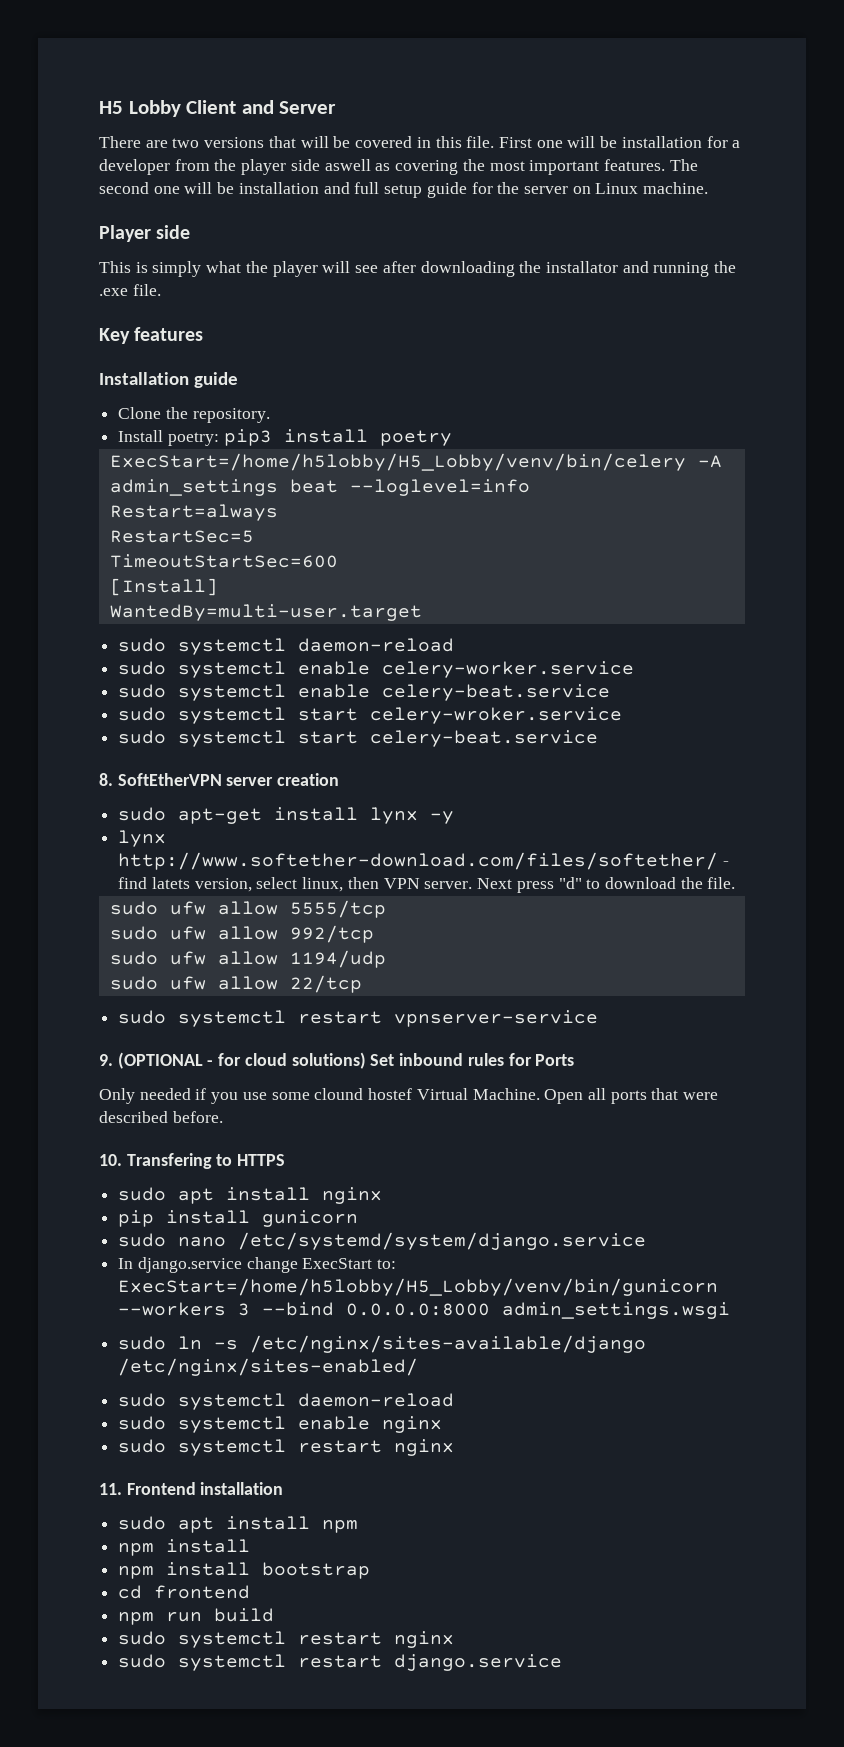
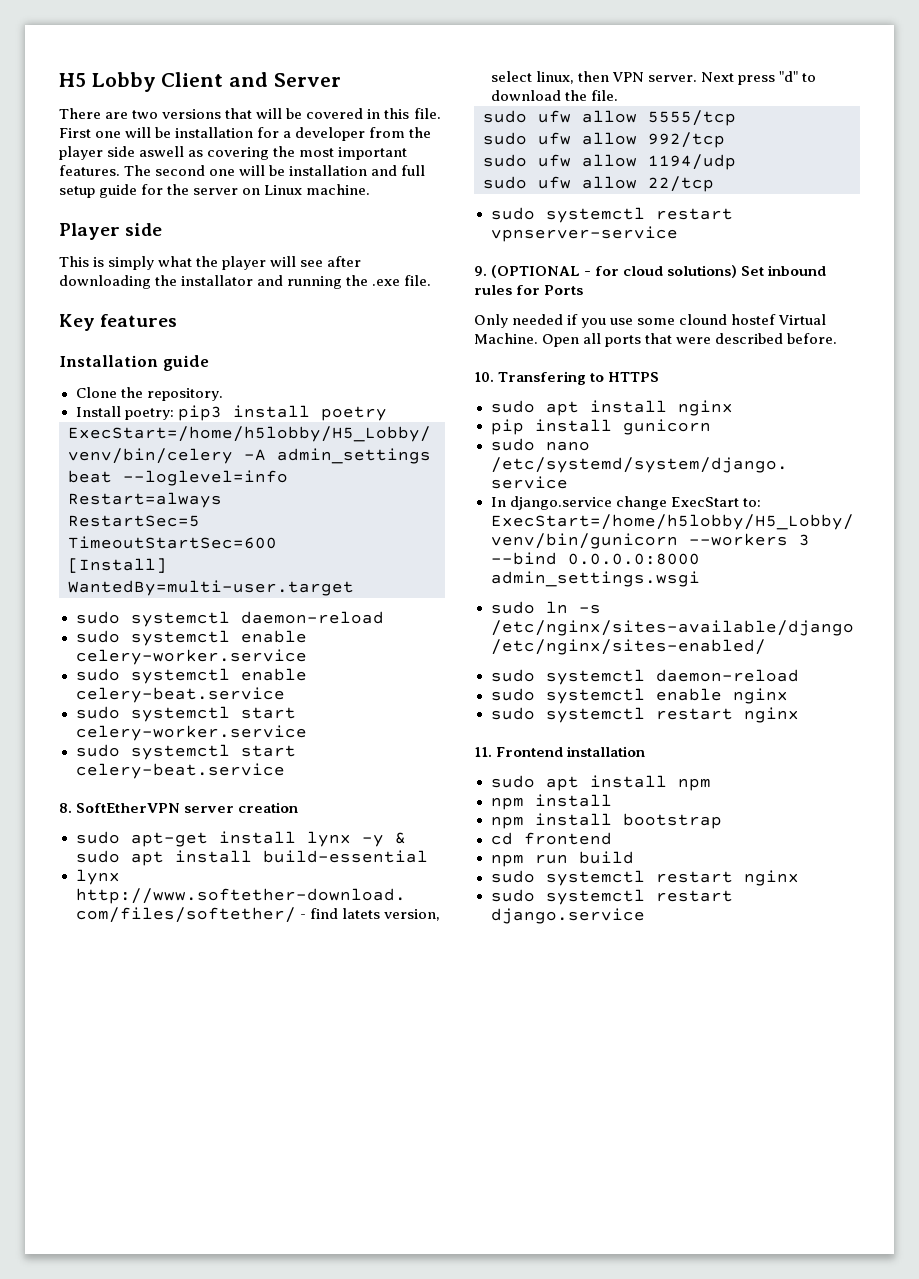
- sudo systemctl start celery-wroker.service
+ sudo systemctl start celery-worker.service
- sudo apt-get install lynx -y
+ sudo apt-get install lynx -y & sudo apt install build-essential

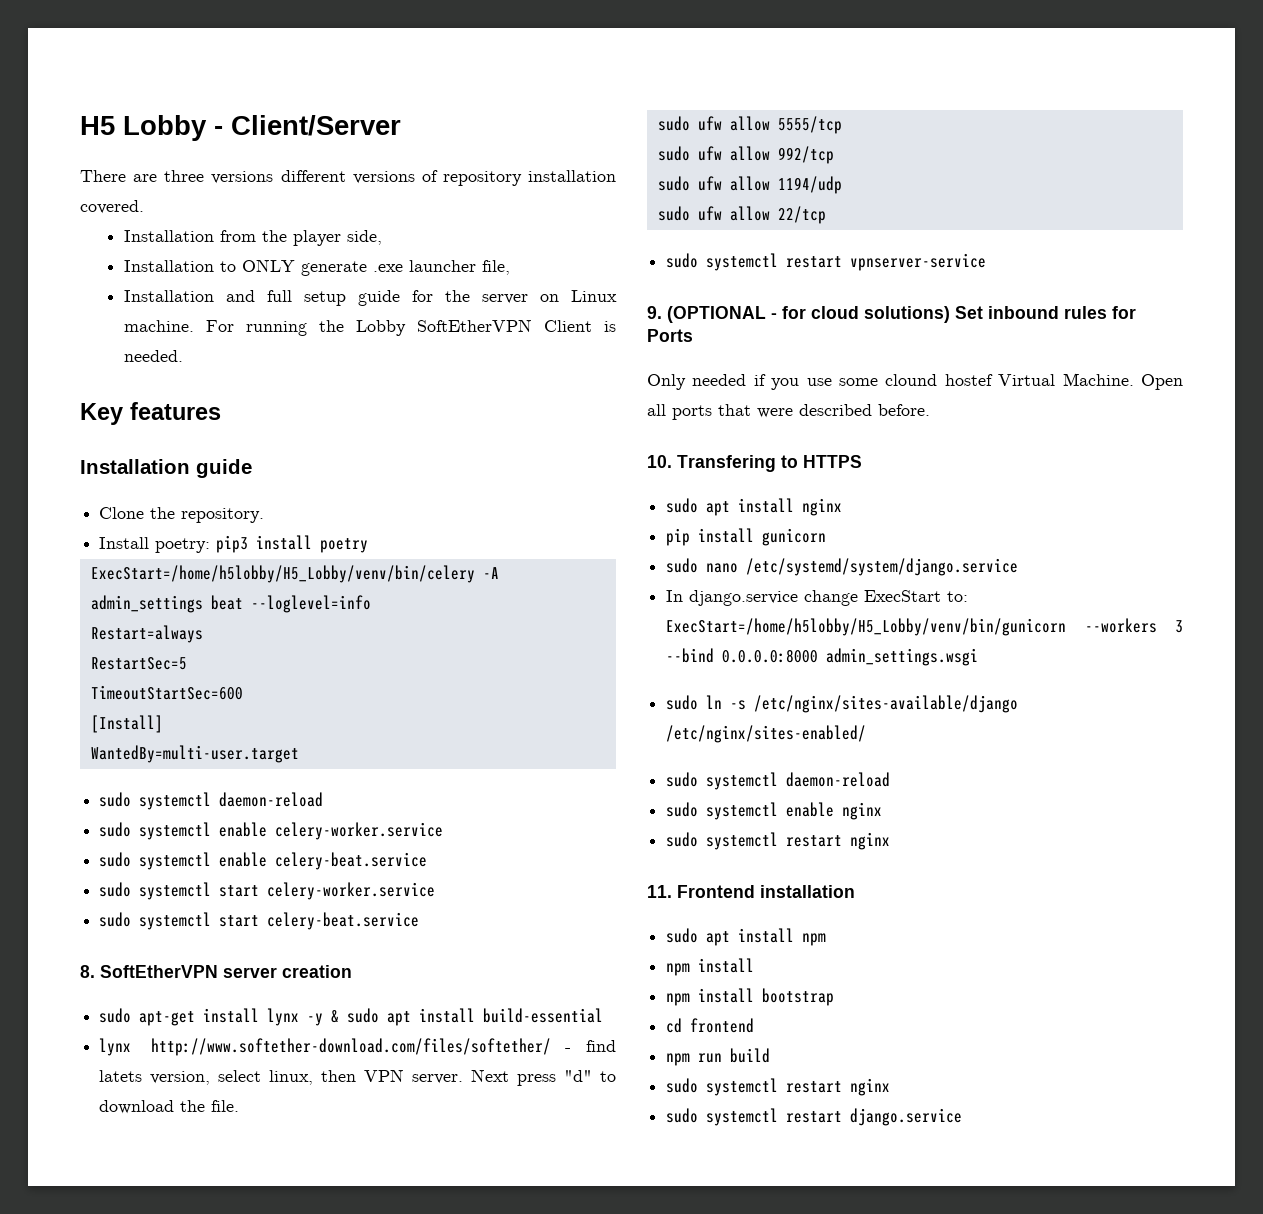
- H5 Lobby Client and Server
+ H5 Lobby - Client/Server
- There are two versions that will be covered in this file. First one will be installation for a developer from the player side aswell as covering the most important features. The second one will be installation and full setup guide for the server on Linux machine.
- Player side
- This is simply what the player will see after downloading the installator and running the .exe file.
+ There are three versions different versions of repository installation covered.
+ Installation from the player side,
+ Installation to ONLY generate .exe launcher file,
+ Installation and full setup guide for the server on Linux machine. For running the Lobby SoftEtherVPN Client is needed.

